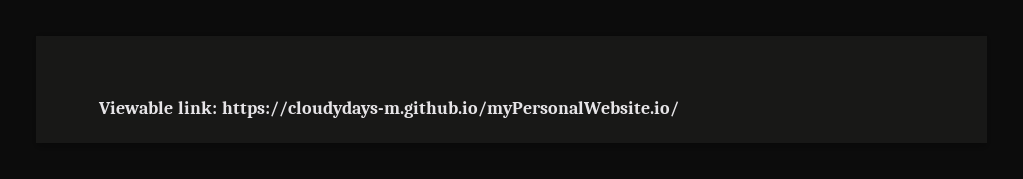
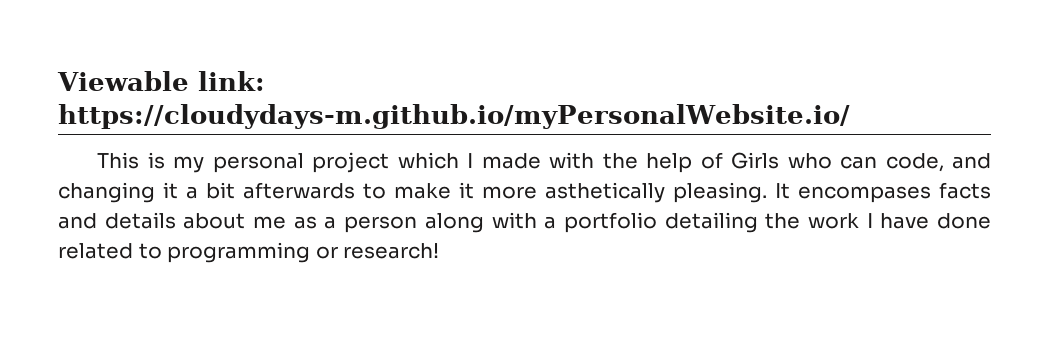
+ This is my personal project which I made with the help of Girls who can code, and changing it a bit afterwards to make it more asthetically pleasing. It encompases facts and details about me as a person along with a portfolio detailing the work I have done related to programming or research!

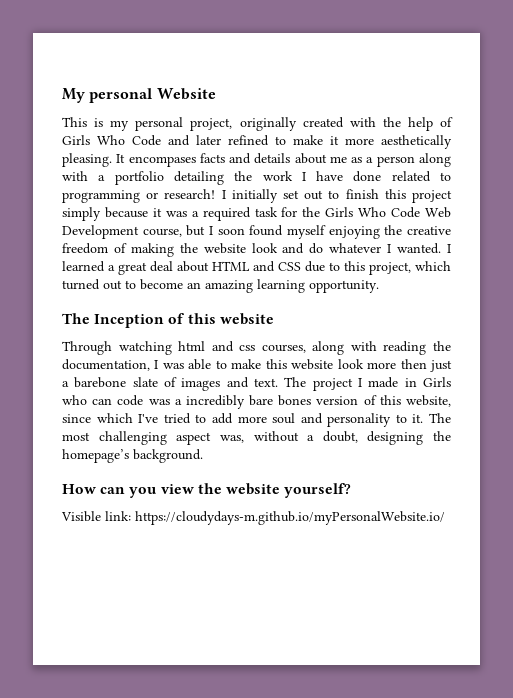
- Viewable link: https://cloudydays-m.github.io/myPersonalWebsite.io/
+ My personal Website
- This is my personal project which I made with the help of Girls who can code, and changing it a bit afterwards to make it more asthetically pleasing.
+ This is my personal project, originally created with the help of Girls Who Code and later refined to make it more aesthetically pleasing.
+ I initially set out to finish this project simply because it was a required task for the Girls Who Code Web Development course, but I soon found myself enjoying the creative freedom of making the website look and do whatever I wanted. I learned a great deal about HTML and CSS due to this project, which turned out to become an amazing learning opportunity.
+ The Inception of this website
+ Through watching html and css courses, along with reading the documentation, I was able to make this website look more then just a barebone slate of images and text. The project I made in Girls who can code was a incredibly bare bones version of this website, since which I've tried to add more soul and personality to it. The most challenging aspect was, without a doubt, designing the homepage’s background.
+ How can you view the website yourself?
+ Visible link: https://cloudydays-m.github.io/myPersonalWebsite.io/

